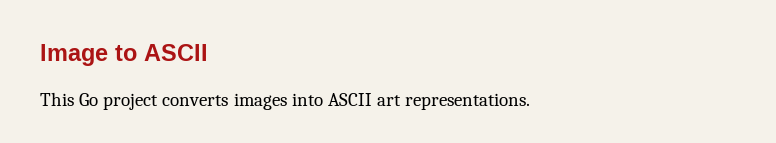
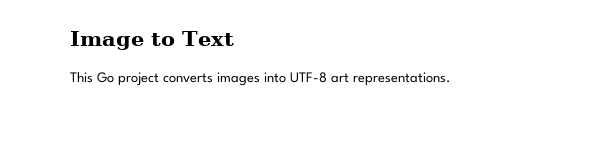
- Image to ASCII
+ Image to Text
- This Go project converts images into ASCII art representations.
+ This Go project converts images into UTF-8 art representations.

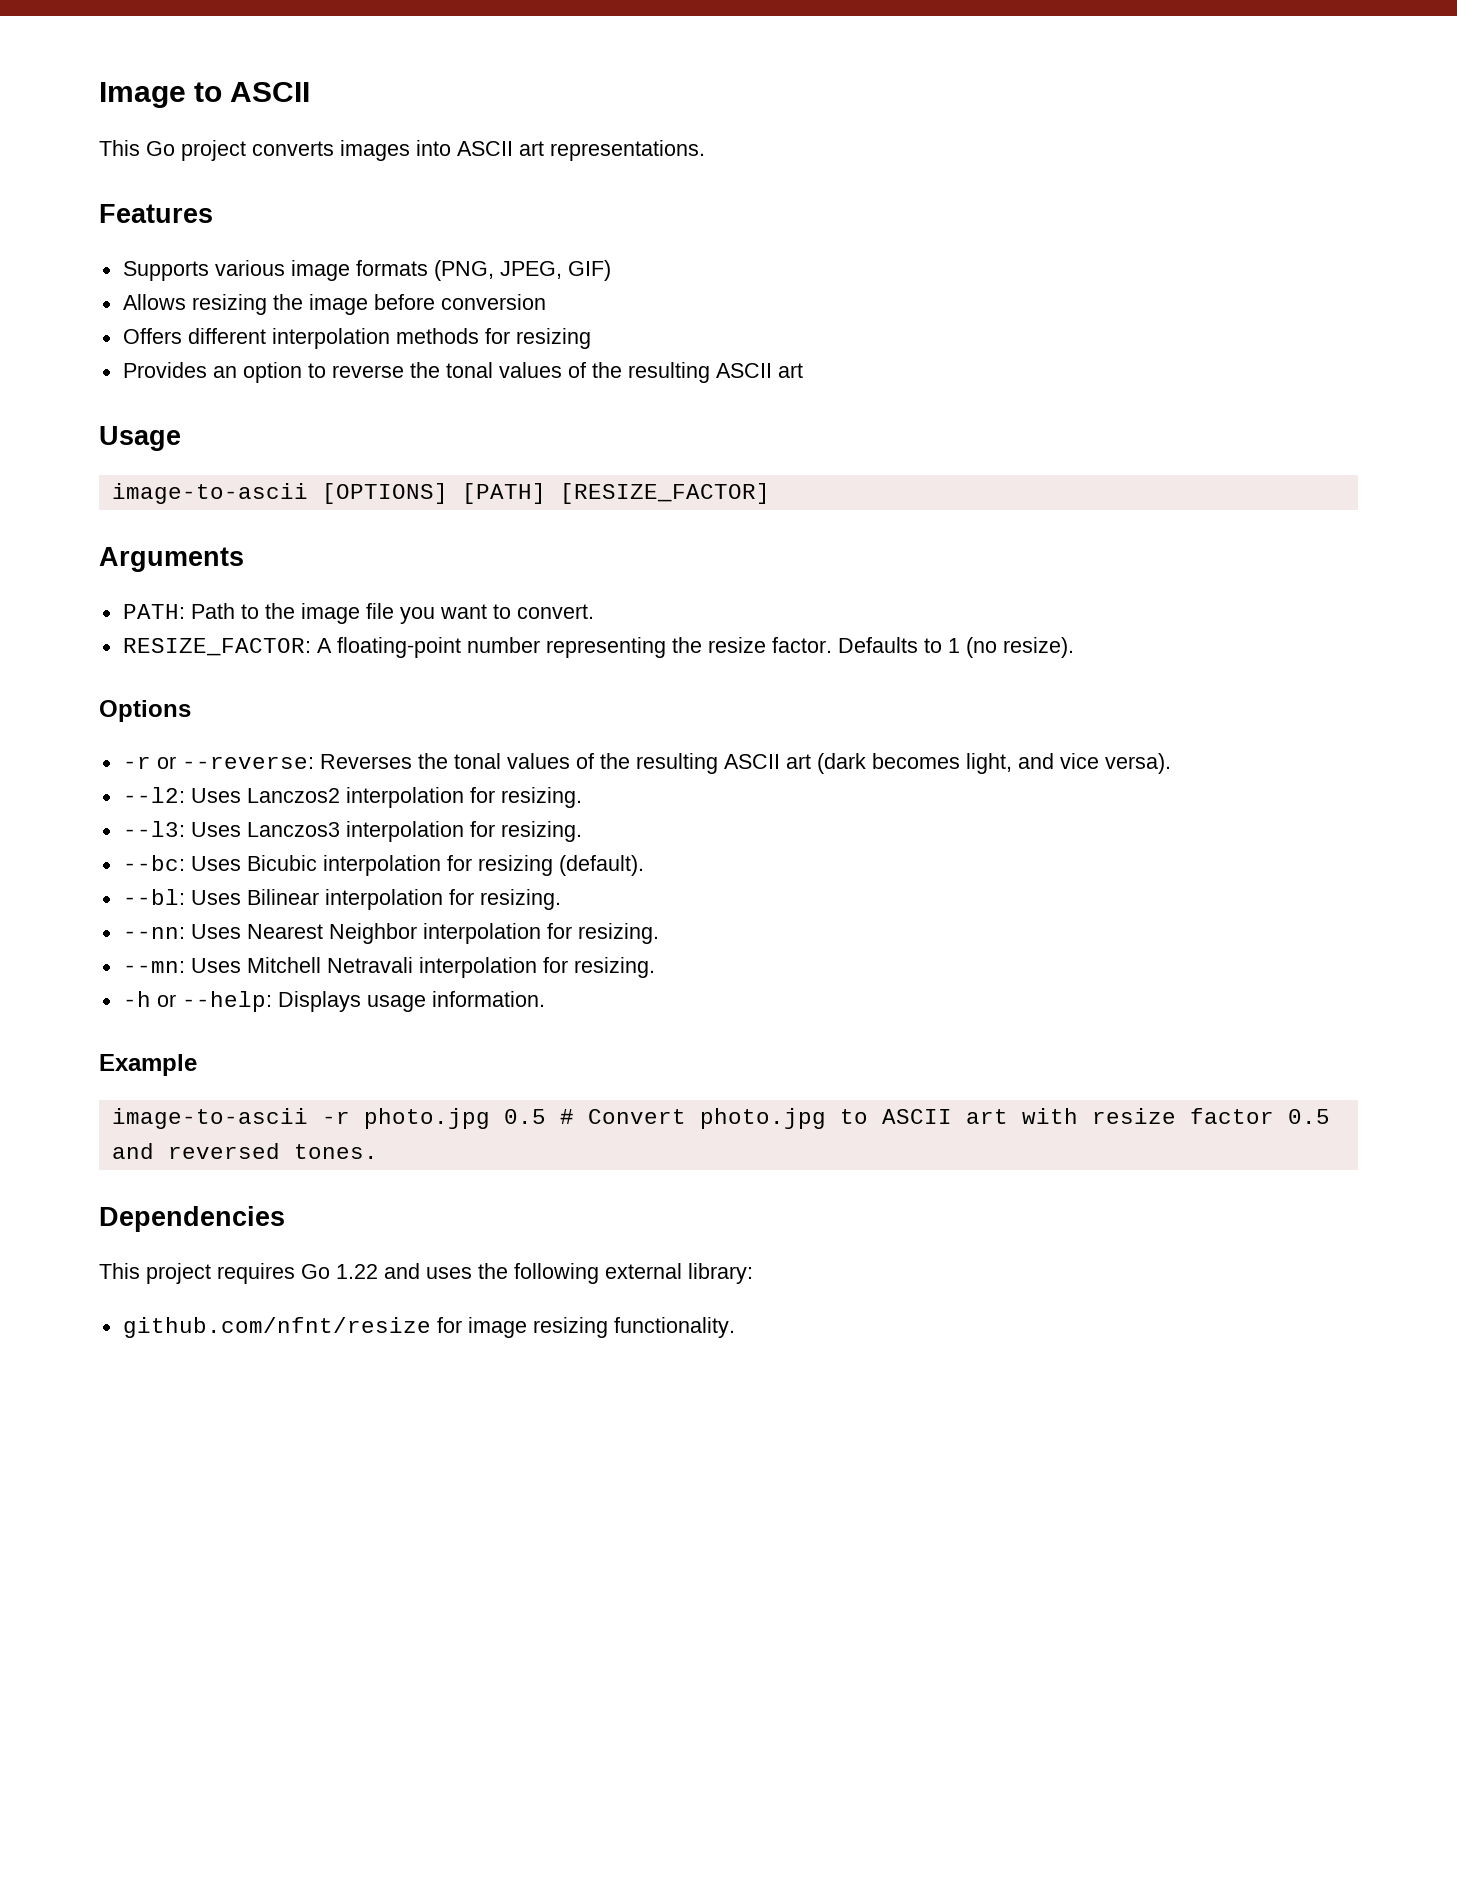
- Image to Text
+ Image to ASCII
- This Go project converts images into UTF-8 art representations.
+ This Go project converts images into ASCII art representations.
+ Features
+ Supports various image formats (PNG, JPEG, GIF)
+ Allows resizing the image before conversion
+ Offers different interpolation methods for resizing
+ Provides an option to reverse the tonal values of the resulting ASCII art
+ Usage
+ image-to-ascii [OPTIONS] [PATH] [RESIZE_FACTOR]
+ Arguments
+ PATH: Path to the image file you want to convert.
+ RESIZE_FACTOR: A floating-point number representing the resize factor. Defaults to 1 (no resize).
+ Options
+ -r or --reverse: Reverses the tonal values of the resulting ASCII art (dark becomes light, and vice versa).
+ --l2: Uses Lanczos2 interpolation for resizing.
+ --l3: Uses Lanczos3 interpolation for resizing.
+ --bc: Uses Bicubic interpolation for resizing (default).
+ --bl: Uses Bilinear interpolation for resizing.
+ --nn: Uses Nearest Neighbor interpolation for resizing.
+ --mn: Uses Mitchell Netravali interpolation for resizing.
+ -h or --help: Displays usage information.
+ Example
+ image-to-ascii -r photo.jpg 0.5 # Convert photo.jpg to ASCII art with resize factor 0.5 and reversed tones.
+ Dependencies
+ This project requires Go 1.22 and uses the following external library:
+ github.com/nfnt/resize for image resizing functionality.

